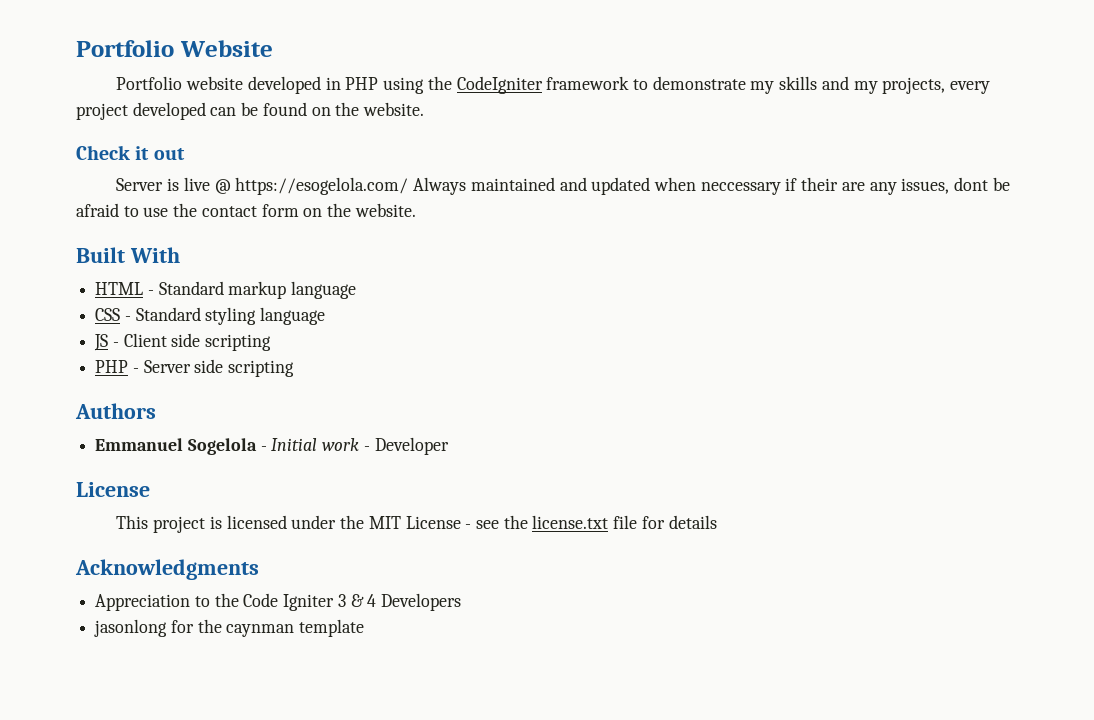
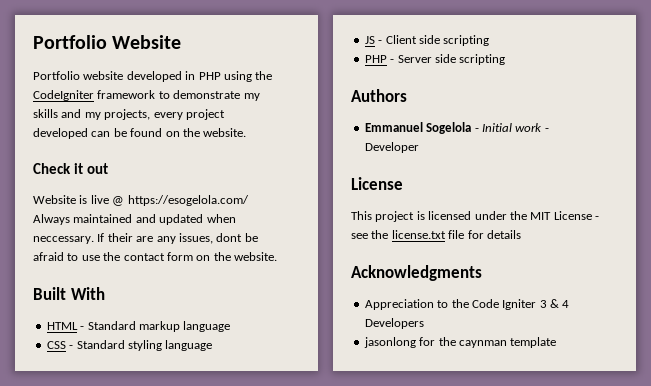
- Server is live @ https://esogelola.com/ Always maintained and updated when neccessary if their are any issues, dont be afraid to use the contact form on the website.
+ Website is live @ https://esogelola.com/ Always maintained and updated when neccessary. If their are any issues, dont be afraid to use the contact form on the website.

